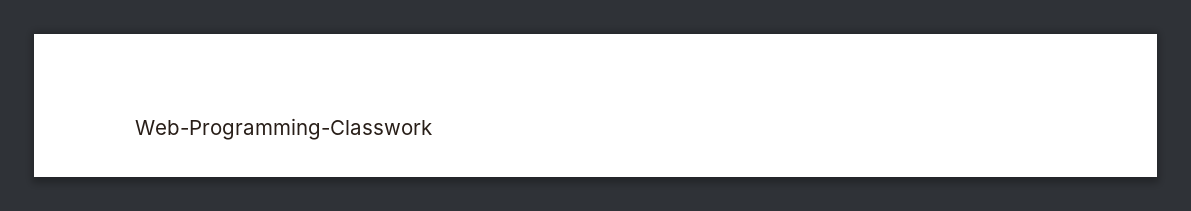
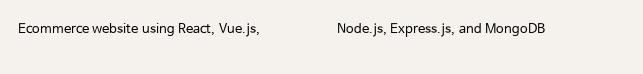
- Web-Programming-Classwork
+ Ecommerce website using React, Vue.js, Node.js, Express.js, and MongoDB

